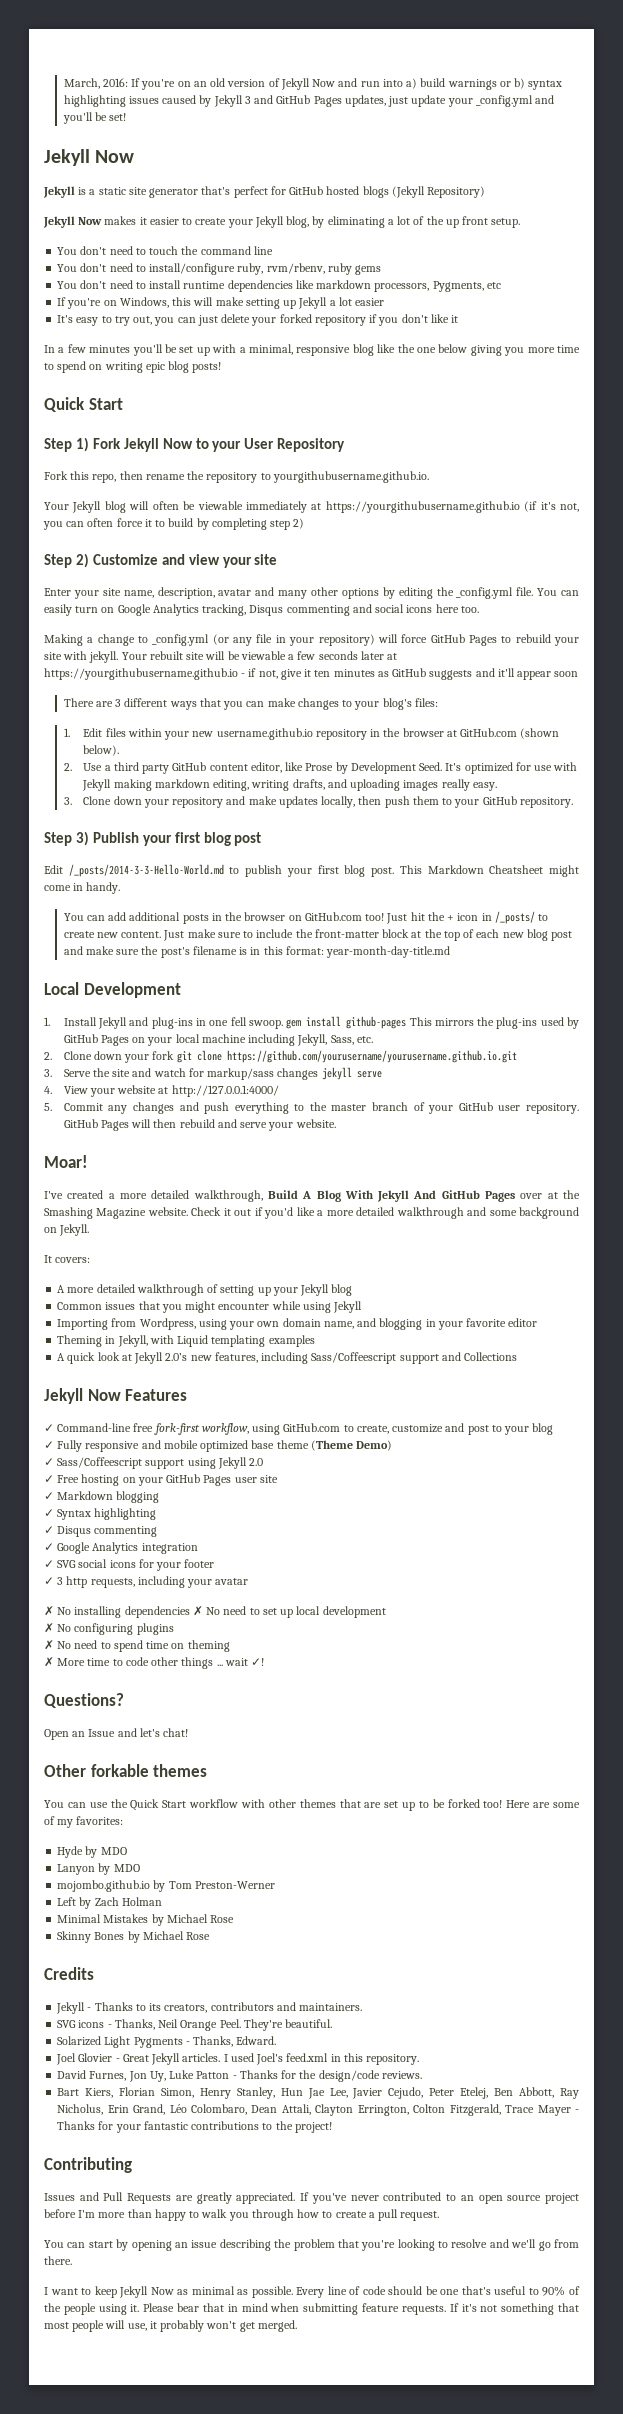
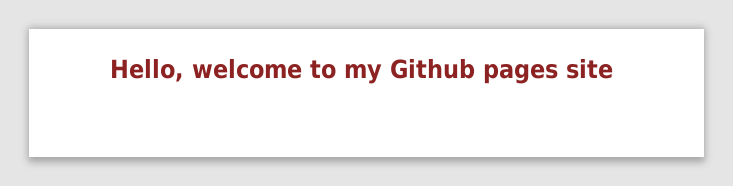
- March, 2016: If you're on an old version of Jekyll Now and run into a) build warnings or b) syntax highlighting issues caused by Jekyll 3 and GitHub Pages updates, just update your _config.yml and you'll be set!
- Jekyll Now
- Jekyll is a static site generator that's perfect for GitHub hosted blogs (Jekyll Repository)
- Jekyll Now makes it easier to create your Jekyll blog, by eliminating a lot of the up front setup.
- You don't need to touch the command line
- You don't need to install/configure ruby, rvm/rbenv, ruby gems
- You don't need to install runtime dependencies like markdown processors, Pygments, etc
- If you're on Windows, this will make setting up Jekyll a lot easier
- It's easy to try out, you can just delete your forked repository if you don't like it
- In a few minutes you'll be set up with a minimal, responsive blog like the one below giving you more time to spend on writing epic blog posts!
- Quick Start
- Step 1) Fork Jekyll Now to your User Repository
- Fork this repo, then rename the repository to yourgithubusername.github.io.
- Your Jekyll blog will often be viewable immediately at https://yourgithubusername.github.io (if it's not, you can often force it to build by completing step 2)
- Step 2) Customize and view your site
- Enter your site name, description, avatar and many other options by editing the _config.yml file. You can easily turn on Google Analytics tracking, Disqus commenting and social icons here too.
- Making a change to _config.yml (or any file in your repository) will force GitHub Pages to rebuild your site with jekyll. Your rebuilt site will be viewable a few seconds later at https://yourgithubusername.github.io - if not, give it ten minutes as GitHub suggests and it'll appear soon
- There are 3 different ways that you can make changes to your blog's files:
- 1. Edit files within your new username.github.io repository in the browser at GitHub.com (shown below).
- 2. Use a third party GitHub content editor, like Prose by Development Seed. It's optimized for use with Jekyll making markdown editing, writing drafts, and uploading images really easy.
- 3. Clone down your repository and make updates locally, then push them to your GitHub repository.
- Step 3) Publish your first blog post
- Edit /_posts/2014-3-3-Hello-World.md to publish your first blog post. This Markdown Cheatsheet might come in handy.
- You can add additional posts in the browser on GitHub.com too! Just hit the + icon in /_posts/ to create new content. Just make sure to include the front-matter block at the top of each new blog post and make sure the post's filename is in this format: year-month-day-title.md
- Local Development
- 1. Install Jekyll and plug-ins in one fell swoop. gem install github-pages This mirrors the plug-ins used by GitHub Pages on your local machine including Jekyll, Sass, etc.
- 2. Clone down your fork git clone https://github.com/yourusername/yourusername.github.io.git
- 3. Serve the site and watch for markup/sass changes jekyll serve
- 4. View your website at http://127.0.0.1:4000/
- 5. Commit any changes and push everything to the master branch of your GitHub user repository. GitHub Pages will then rebuild and serve your website.
- Moar!
- I've created a more detailed walkthrough, Build A Blog With Jekyll And GitHub Pages over at the Smashing Magazine website. Check it out if you'd like a more detailed walkthrough and some background on Jekyll.
- It covers:
- A more detailed walkthrough of setting up your Jekyll blog
- Common issues that you might encounter while using Jekyll
- Importing from Wordpress, using your own domain name, and blogging in your favorite editor
- Theming in Jekyll, with Liquid templating examples
- A quick look at Jekyll 2.0’s new features, including Sass/Coffeescript support and Collections
- Jekyll Now Features
- ✓ Command-line free fork-first workflow, using GitHub.com to create, customize and post to your blog
- ✓ Fully responsive and mobile optimized base theme (Theme Demo)
- ✓ Sass/Coffeescript support using Jekyll 2.0
- ✓ Free hosting on your GitHub Pages user site
- ✓ Markdown blogging
- ✓ Syntax highlighting
- ✓ Disqus commenting
- ✓ Google Analytics integration
- ✓ SVG social icons for your footer
- ✓ 3 http requests, including your avatar
- ✗ No installing dependencies ✗ No need to set up local development
- ✗ No configuring plugins
- ✗ No need to spend time on theming
- ✗ More time to code other things ... wait ✓!
- Questions?
- Open an Issue and let's chat!
- Other forkable themes
- You can use the Quick Start workflow with other themes that are set up to be forked too! Here are some of my favorites:
- Hyde by MDO
- Lanyon by MDO
- mojombo.github.io by Tom Preston-Werner
- Left by Zach Holman
- Minimal Mistakes by Michael Rose
- Skinny Bones by Michael Rose
- Credits
- Jekyll - Thanks to its creators, contributors and maintainers.
- SVG icons - Thanks, Neil Orange Peel. They're beautiful.
- Solarized Light Pygments - Thanks, Edward.
- Joel Glovier - Great Jekyll articles. I used Joel's feed.xml in this repository.
- David Furnes, Jon Uy, Luke Patton - Thanks for the design/code reviews.
- Bart Kiers, Florian Simon, Henry Stanley, Hun Jae Lee, Javier Cejudo, Peter Etelej, Ben Abbott, Ray Nicholus, Erin Grand, Léo Colombaro, Dean Attali, Clayton Errington, Colton Fitzgerald, Trace Mayer - Thanks for your fantastic contributions to the project!
- Contributing
- Issues and Pull Requests are greatly appreciated. If you've never contributed to an open source project before I'm more than happy to walk you through how to create a pull request.
- You can start by opening an issue describing the problem that you're looking to resolve and we'll go from there.
- I want to keep Jekyll Now as minimal as possible. Every line of code should be one that's useful to 90% of the people using it. Please bear that in mind when submitting feature requests. If it's not something that most people will use, it probably won't get merged.
+ Hello, welcome to my Github pages site

